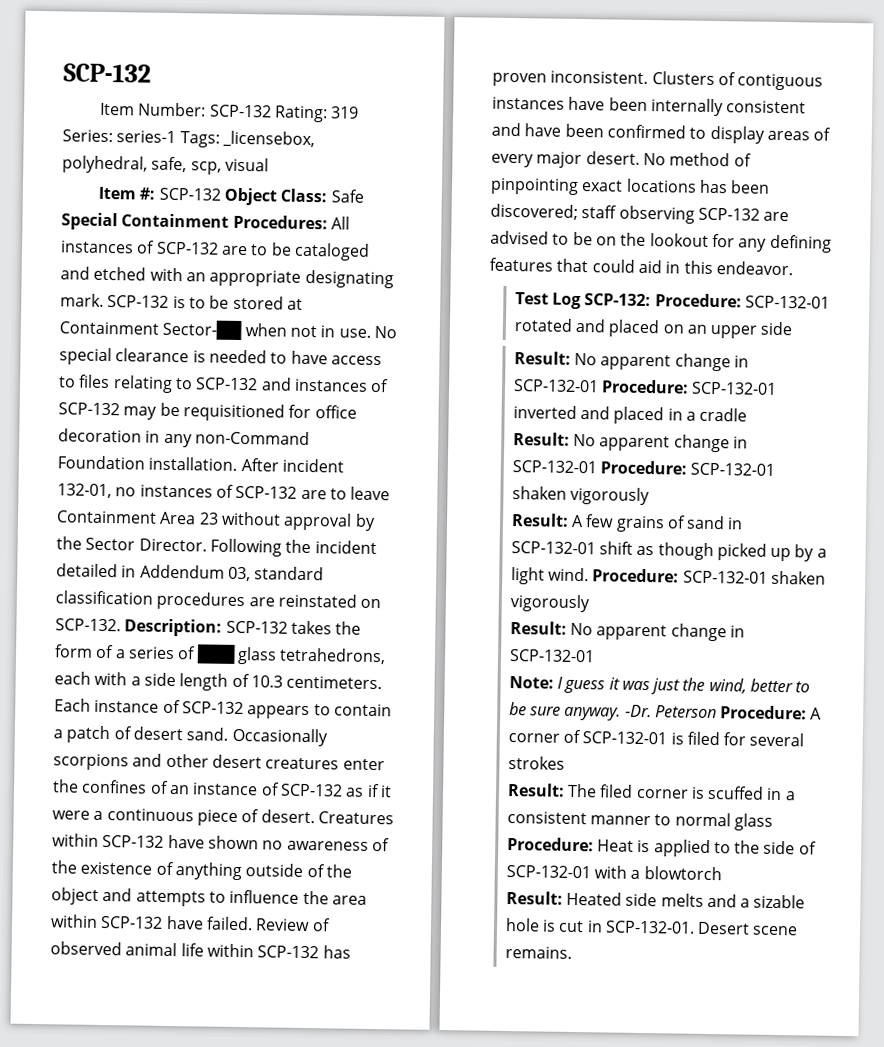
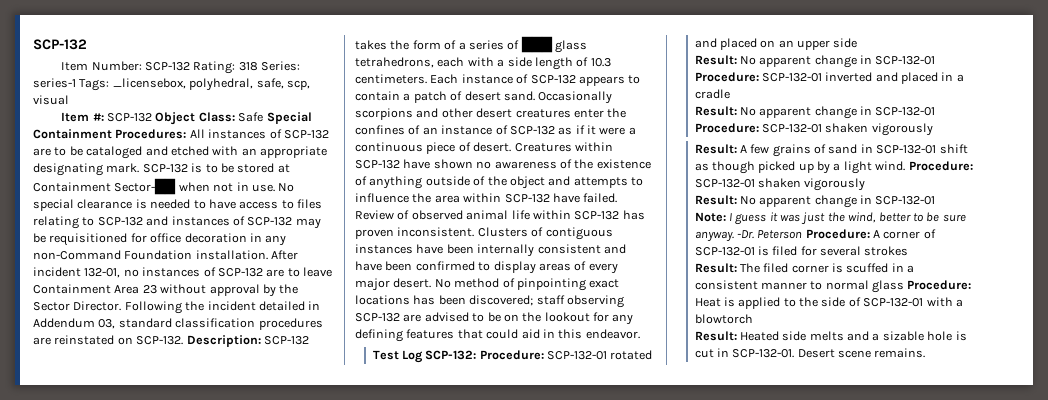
- Item Number: SCP-132 Rating: 319 Series: series-1 Tags: _licensebox, polyhedral, safe, scp, visual
+ Item Number: SCP-132 Rating: 318 Series: series-1 Tags: _licensebox, polyhedral, safe, scp, visual

